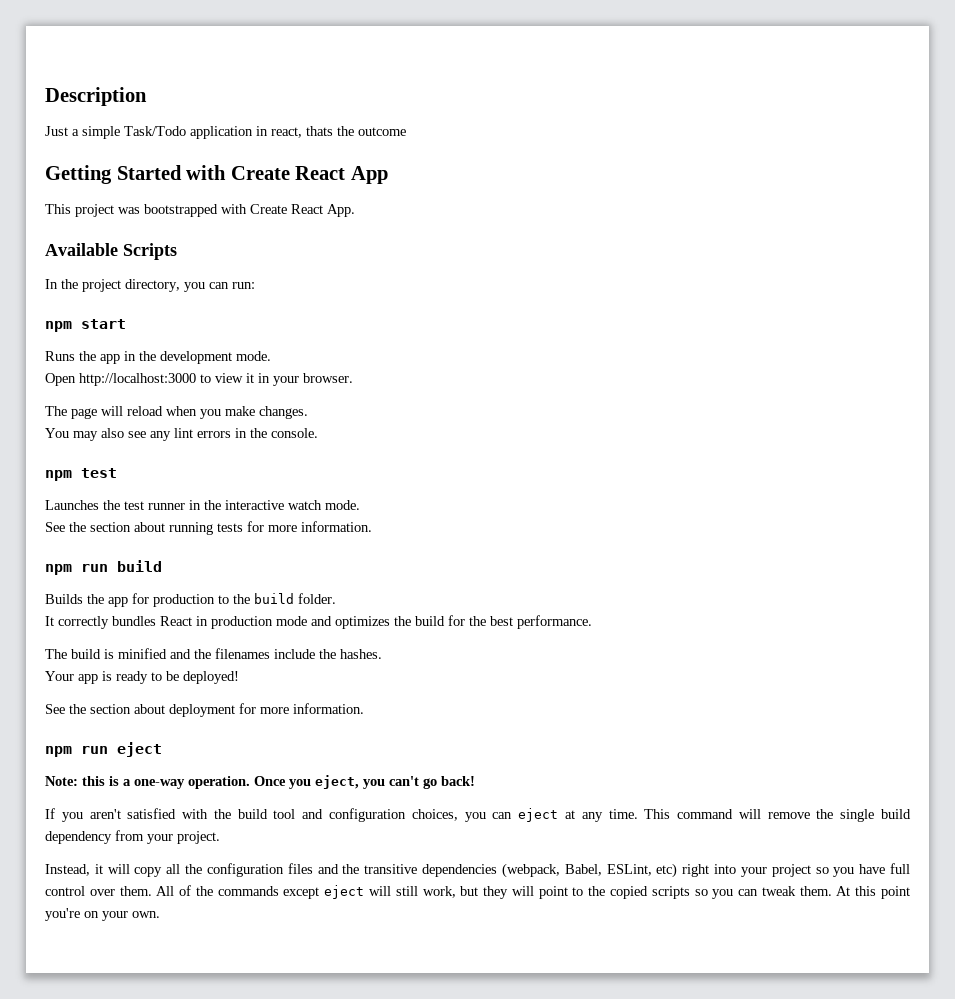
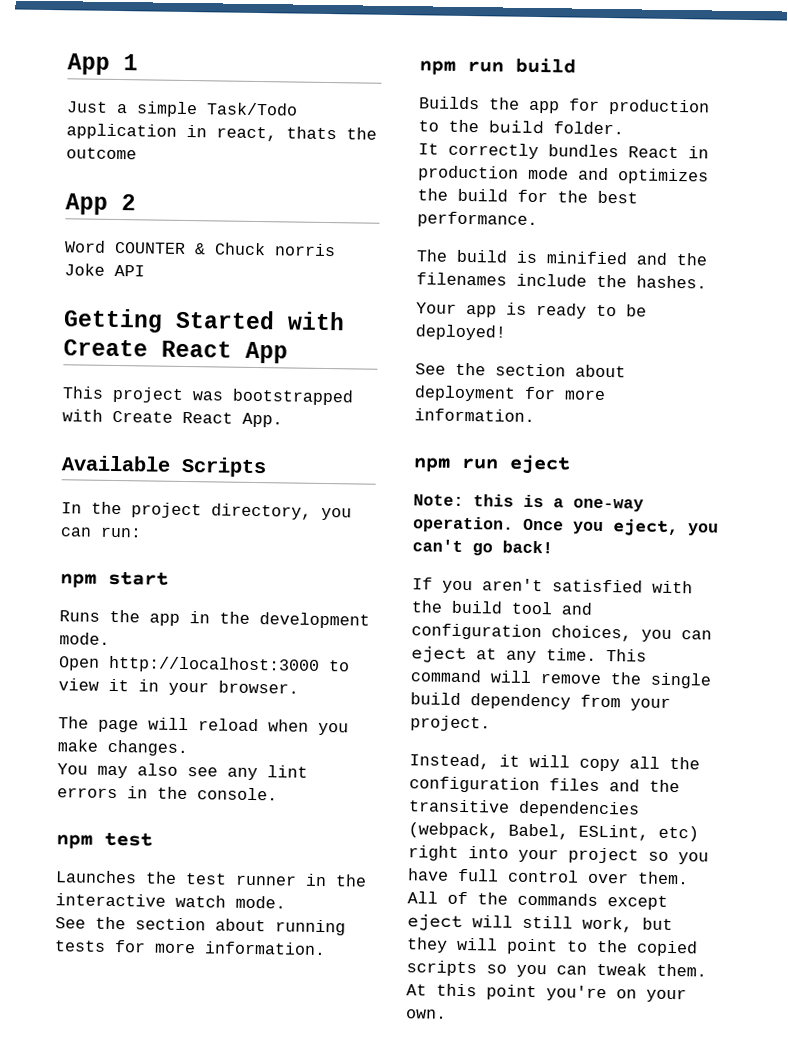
- Description
+ App 1
+ App 2
+ Word COUNTER & Chuck norris Joke API

